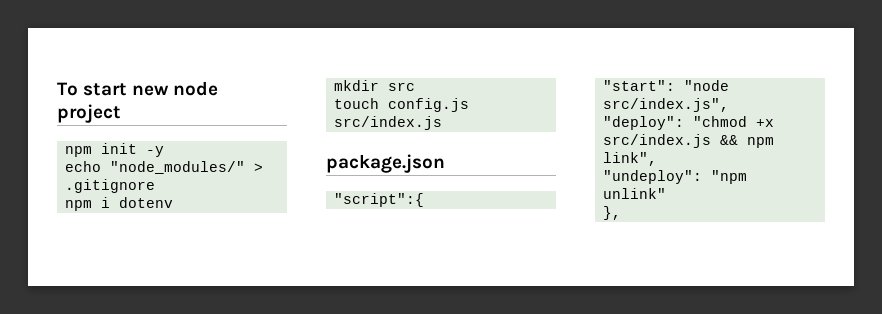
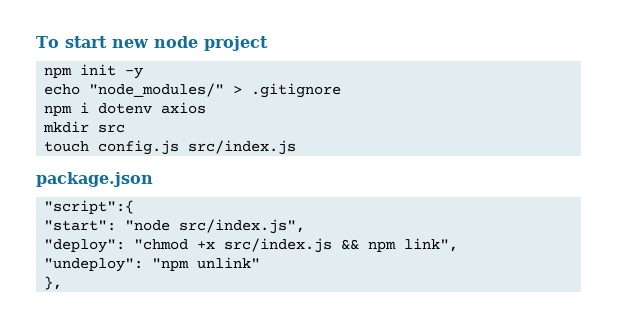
- npm i dotenv
+ npm i dotenv axios

